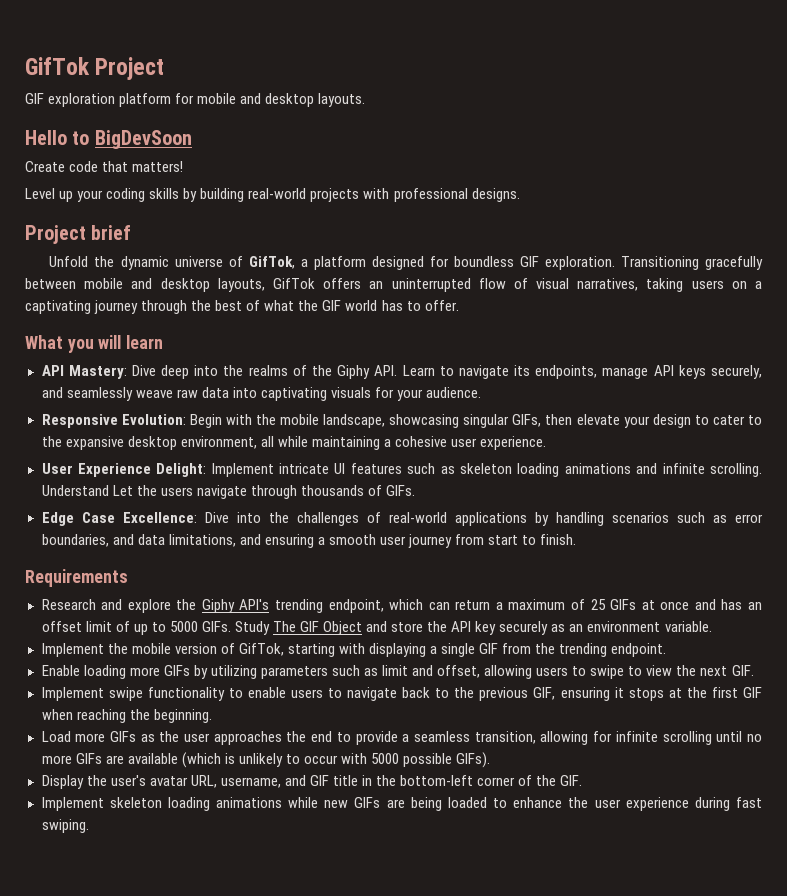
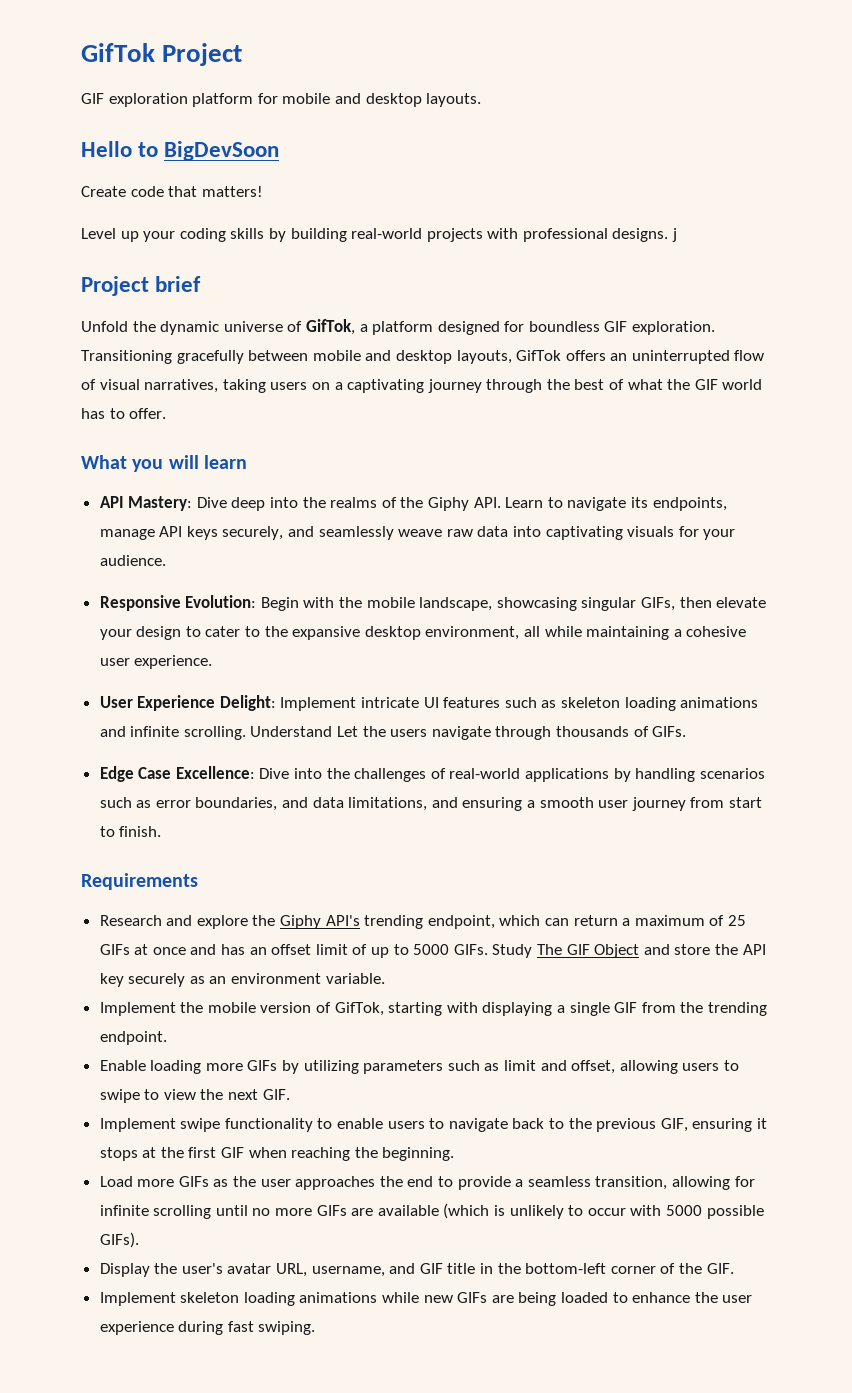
- Level up your coding skills by building real-world projects with professional designs.
+ Level up your coding skills by building real-world projects with professional designs. j

